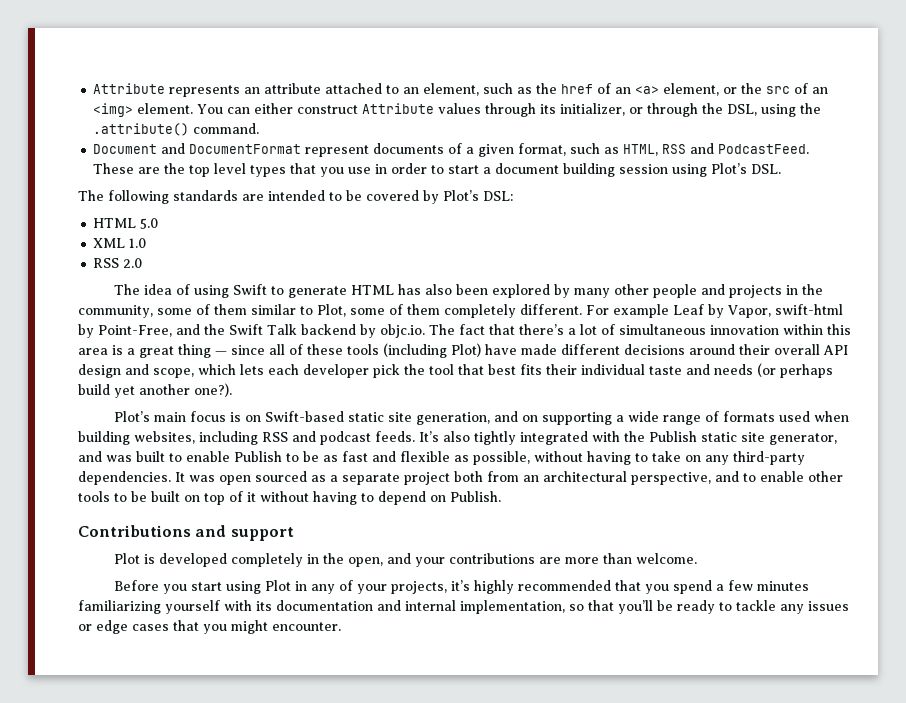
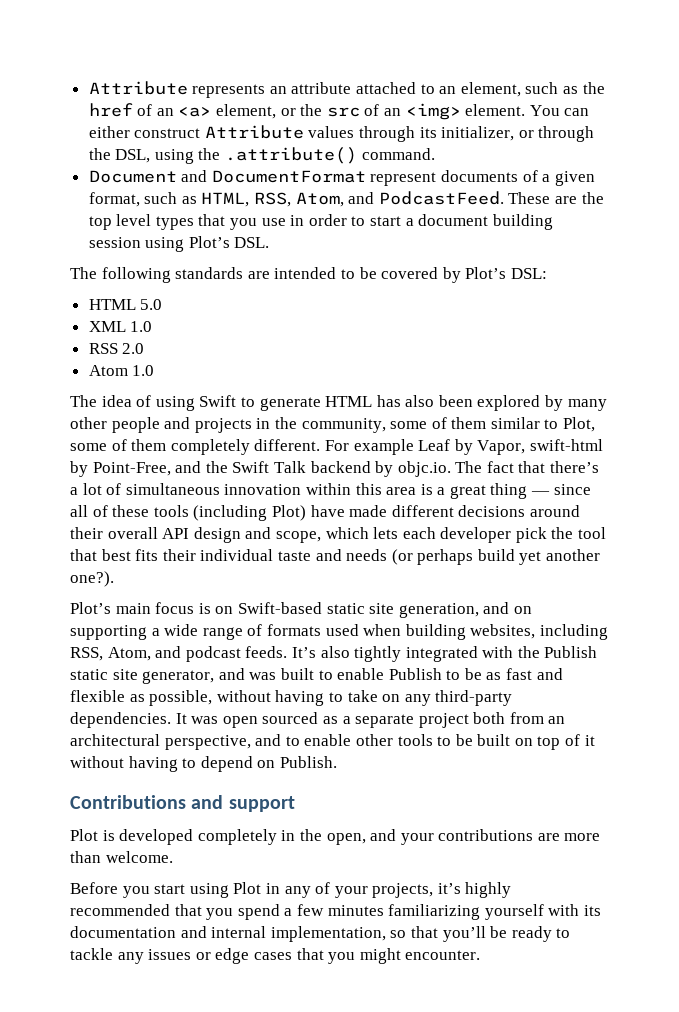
- Document and DocumentFormat represent documents of a given format, such as HTML, RSS and PodcastFeed.
+ Document and DocumentFormat represent documents of a given format, such as HTML, RSS, Atom, and PodcastFeed.
+ Atom 1.0
- Plot’s main focus is on Swift-based static site generation, and on supporting a wide range of formats used when building websites, including RSS and podcast feeds.
+ Plot’s main focus is on Swift-based static site generation, and on supporting a wide range of formats used when building websites, including RSS, Atom, and podcast feeds.

